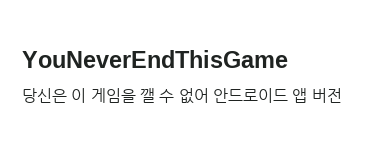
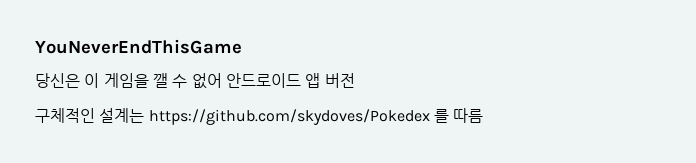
+ 구체적인 설계는 https://github.com/skydoves/Pokedex 를 따름

